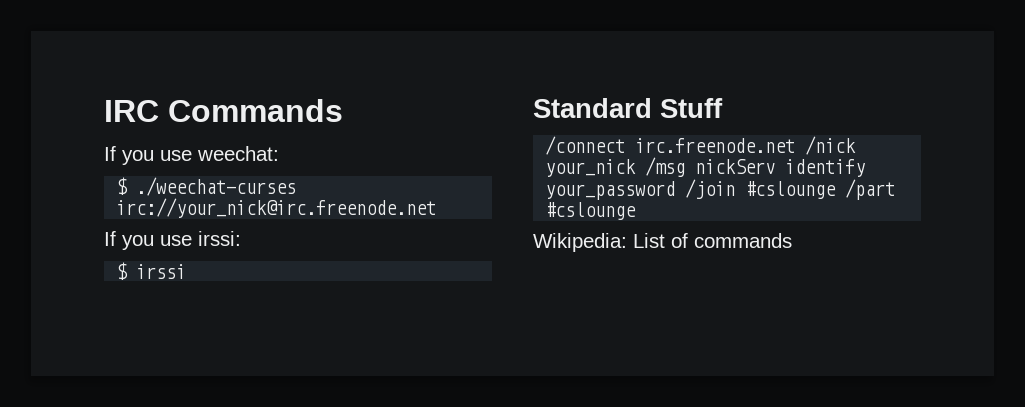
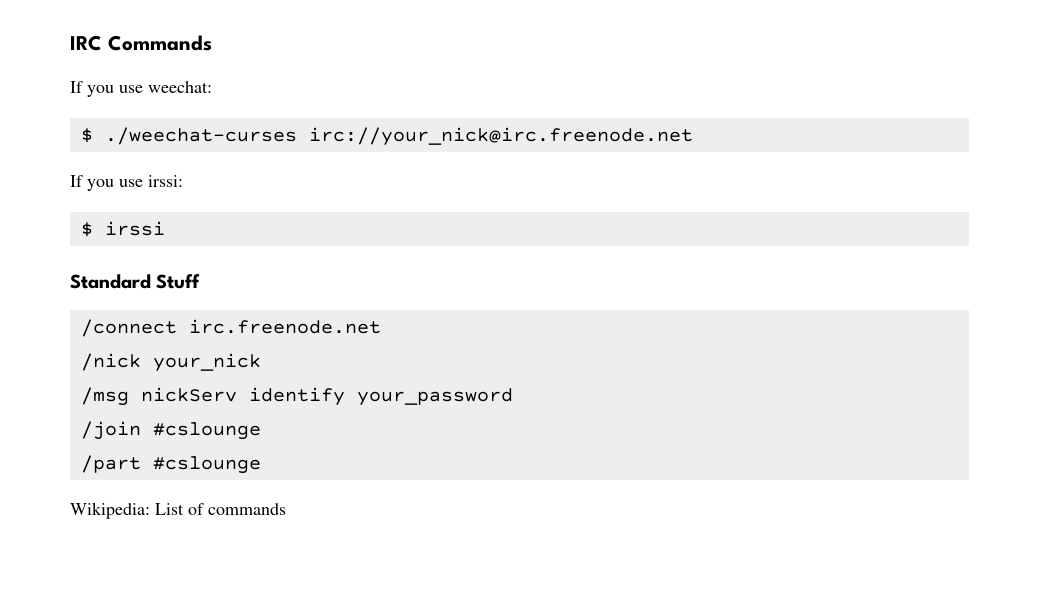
- /connect irc.freenode.net /nick your_nick /msg nickServ identify your_password /join #cslounge /part #cslounge
+ /connect irc.freenode.net
+ /nick your_nick
+ /msg nickServ identify your_password
+ /join #cslounge
+ /part #cslounge

